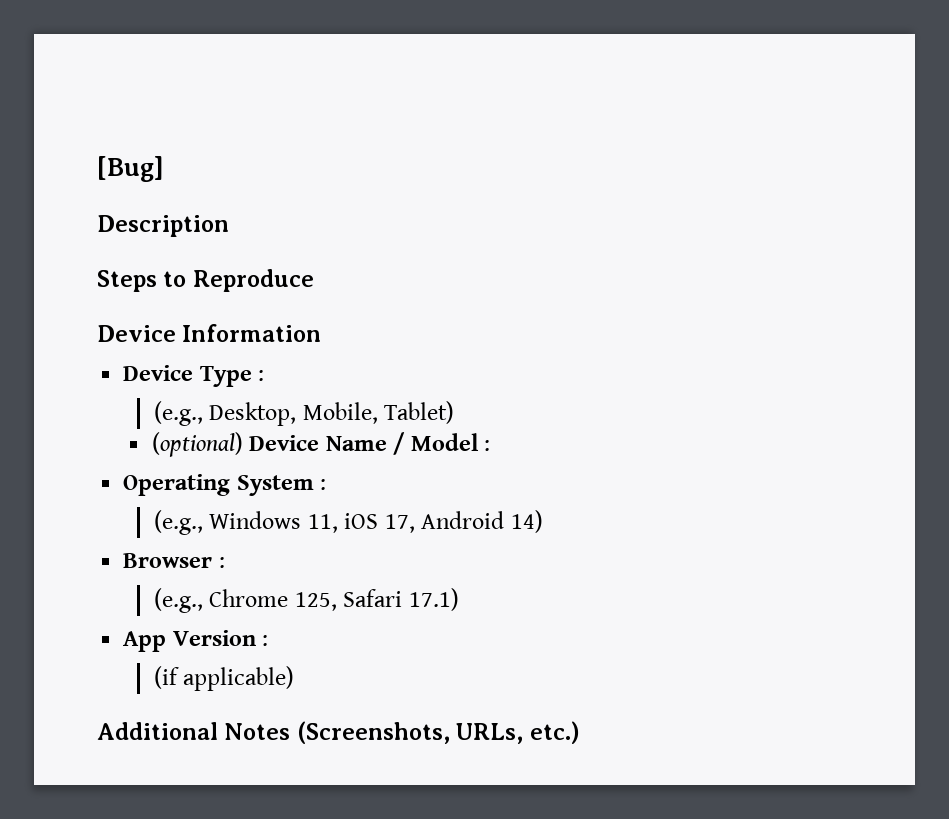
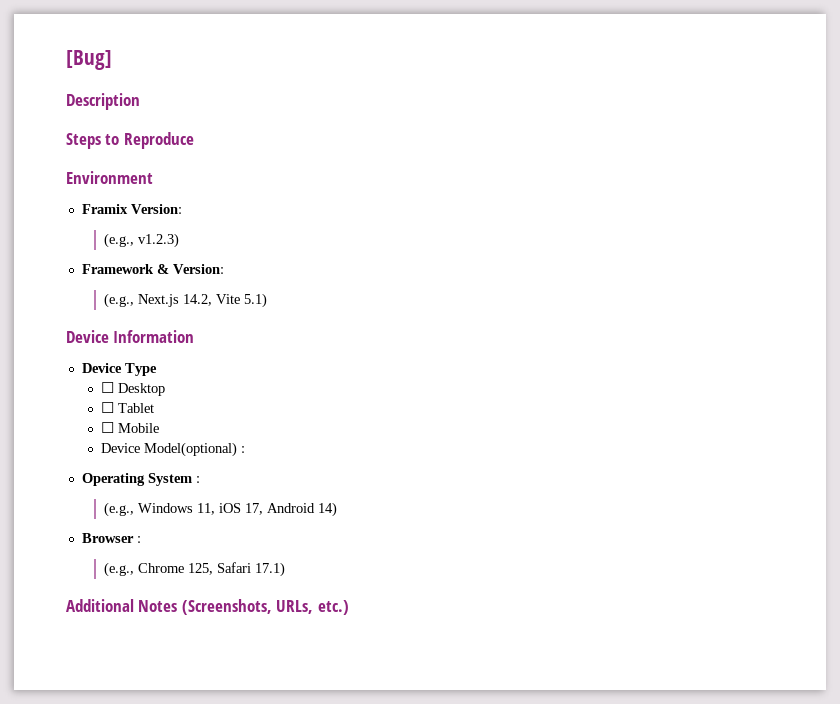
+ Environment
+ Framix Version:
+ (e.g., v1.2.3)
+ Framework & Version:
+ (e.g., Next.js 14.2, Vite 5.1)
  Device Information
- Device Type :
- (e.g., Desktop, Mobile, Tablet)
- (optional) Device Name / Model :
+ Device Type
+ ☐ Desktop
+ ☐ Tablet
+ ☐ Mobile
+ Device Model(optional) :
- App Version :
- (if applicable)

